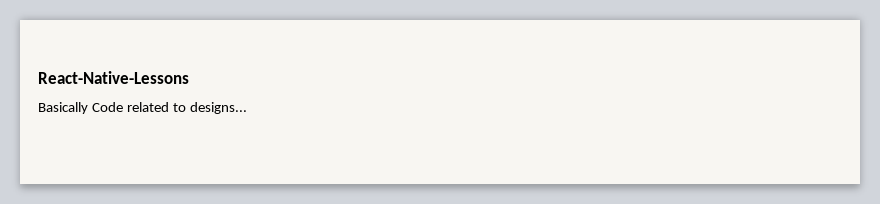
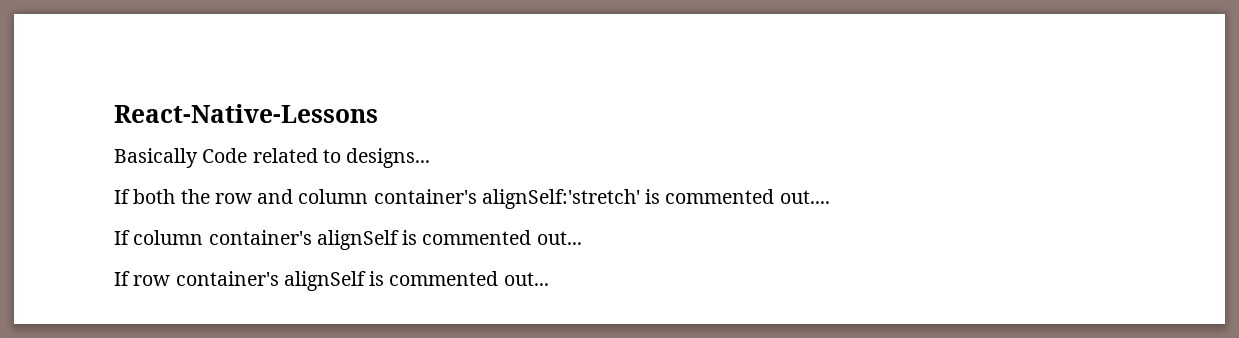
+ If both the row and column container's alignSelf:'stretch' is commented out....
+ If column container's alignSelf is commented out...
+ If row container's alignSelf is commented out...

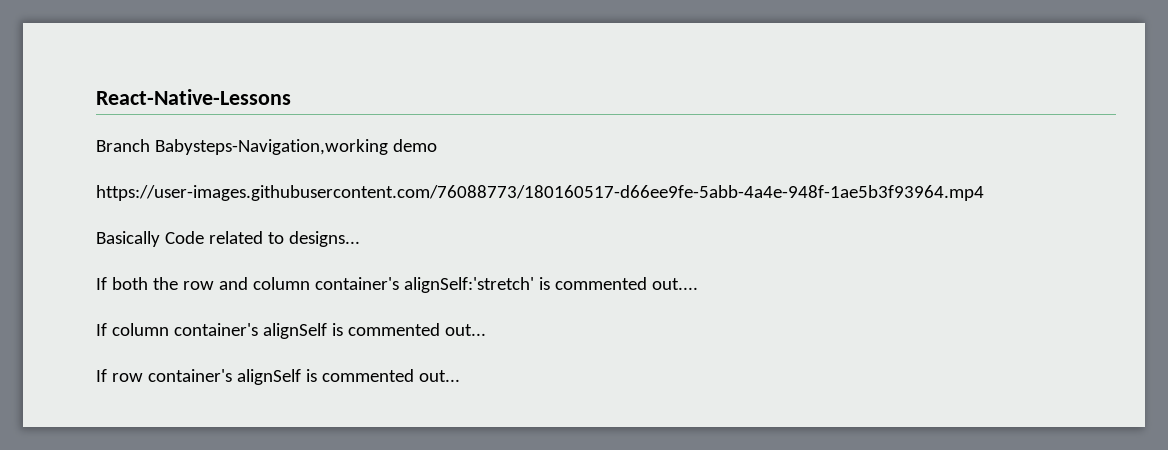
+ Branch Babysteps-Navigation,working demo
+ https://user-images.githubusercontent.com/76088773/180160517-d66ee9fe-5abb-4a4e-948f-1ae5b3f93964.mp4

